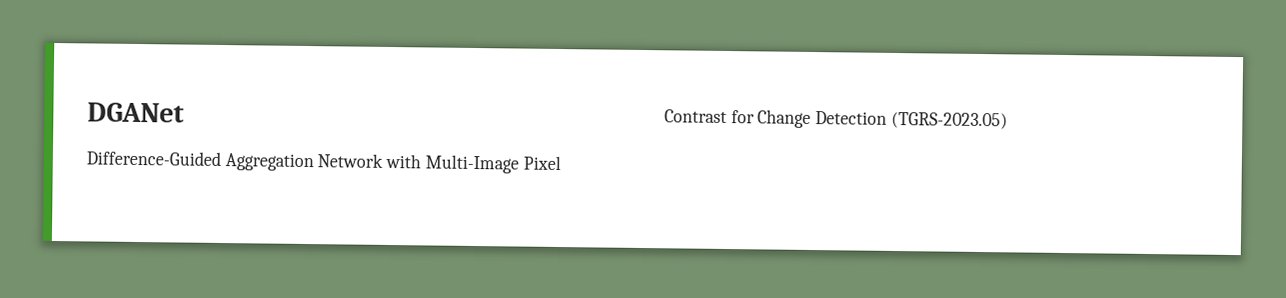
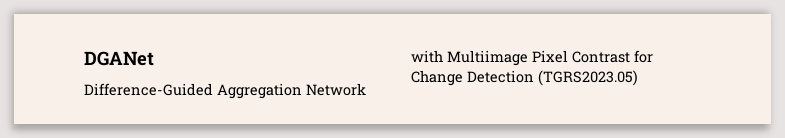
- Difference-Guided Aggregation Network with Multi-Image Pixel Contrast for Change Detection (TGRS-2023.05)
+ Difference-Guided Aggregation Network with Multiimage Pixel Contrast for Change Detection (TGRS2023.05)

